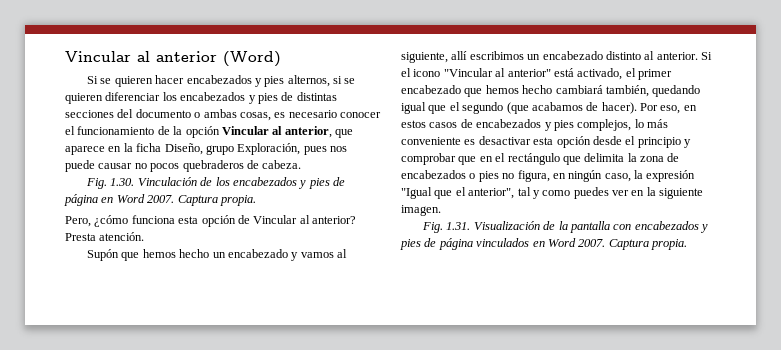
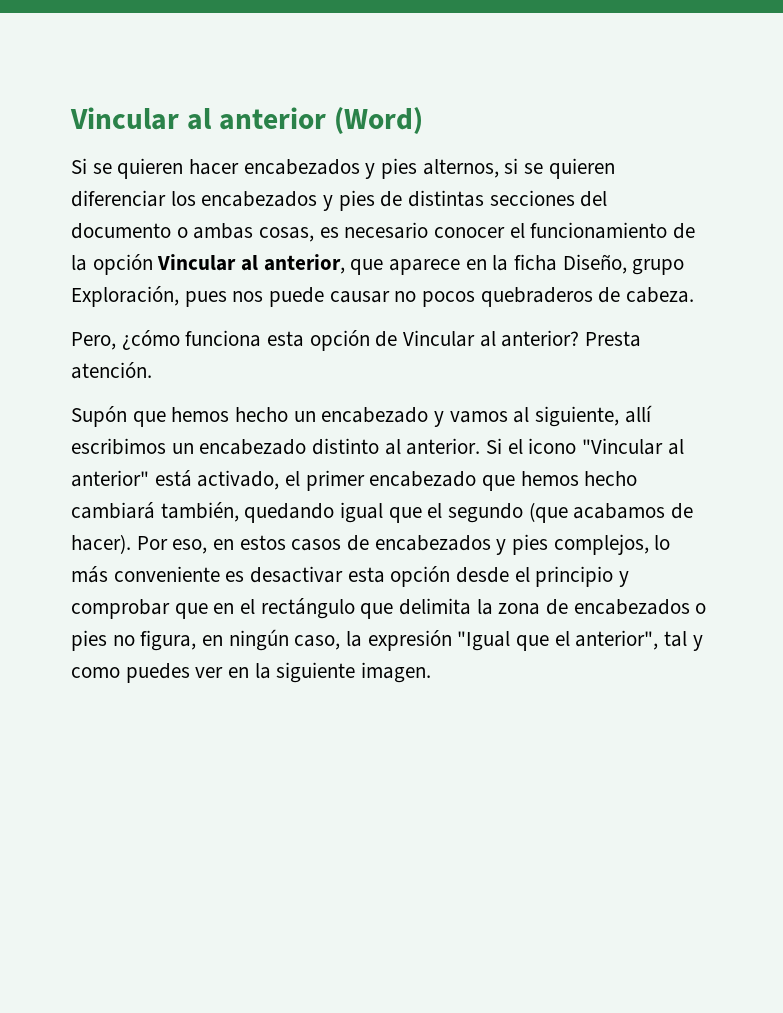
- Fig. 1.30. Vinculación de los encabezados y pies de página en Word 2007. Captura propia.
- Fig. 1.31. Visualización de la pantalla con encabezados y pies de página vinculados en Word 2007. Captura propia.

